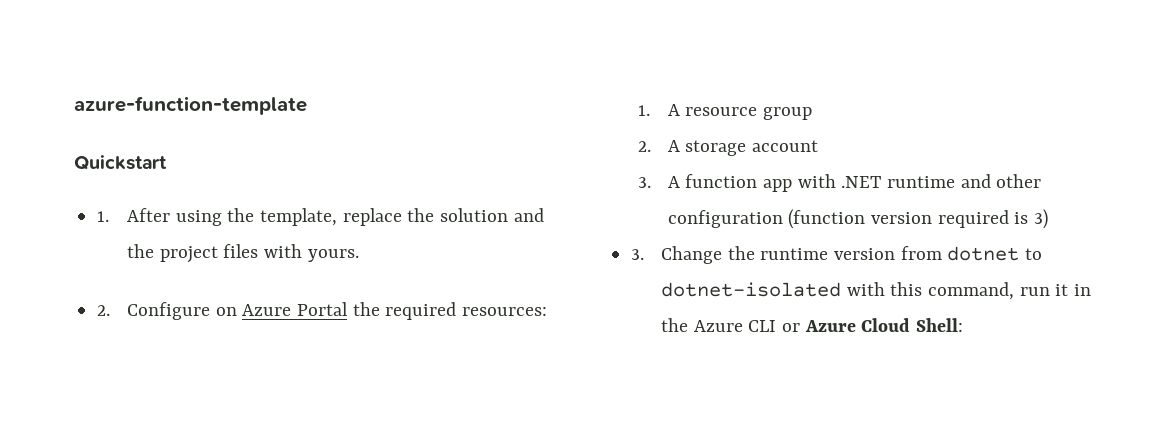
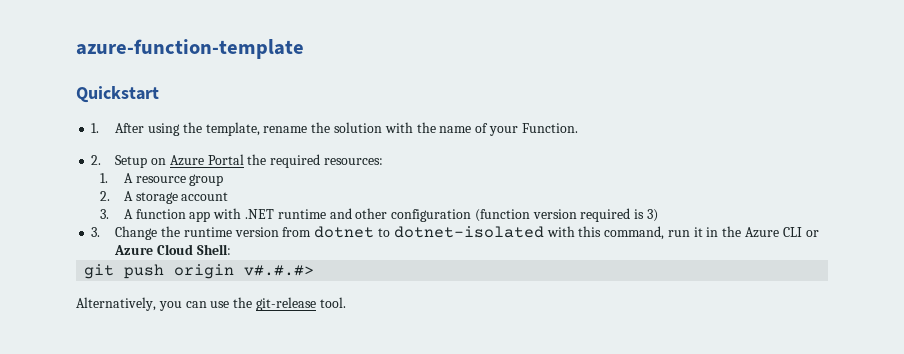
- 1. After using the template, replace the solution and the project files with yours.
- 2. Configure on Azure Portal the required resources:
+ 1. After using the template, rename the solution with the name of your Function.
+ 2. Setup on Azure Portal the required resources:
+ git push origin v#.#.#>
+ Alternatively, you can use the git-release tool.

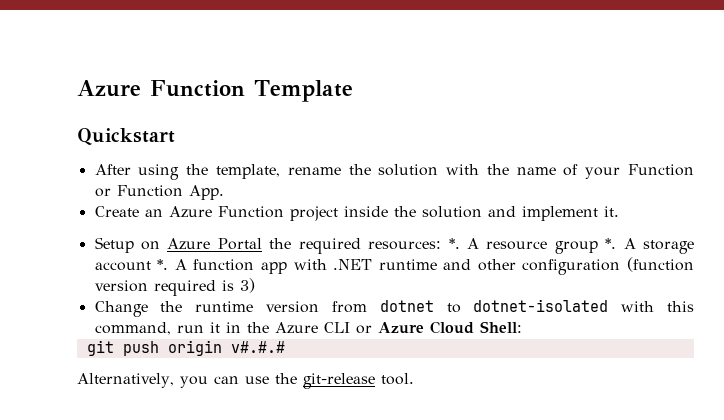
- azure-function-template
+ Azure Function Template
- 1. After using the template, rename the solution with the name of your Function.
- 2. Setup on Azure Portal the required resources:
- 1. A resource group
- 2. A storage account
- 3. A function app with .NET runtime and other configuration (function version required is 3)
+ After using the template, rename the solution with the name of your Function or Function App.
+ Create an Azure Function project inside the solution and implement it.
+ Setup on Azure Portal the required resources: *. A resource group *. A storage account *. A function app with .NET runtime and other configuration (function version required is 3)
- 3. Change the runtime version from dotnet to dotnet-isolated with this command, run it in the Azure CLI or Azure Cloud Shell:
+ Change the runtime version from dotnet to dotnet-isolated with this command, run it in the Azure CLI or Azure Cloud Shell:
- git push origin v#.#.#>
+ git push origin v#.#.#

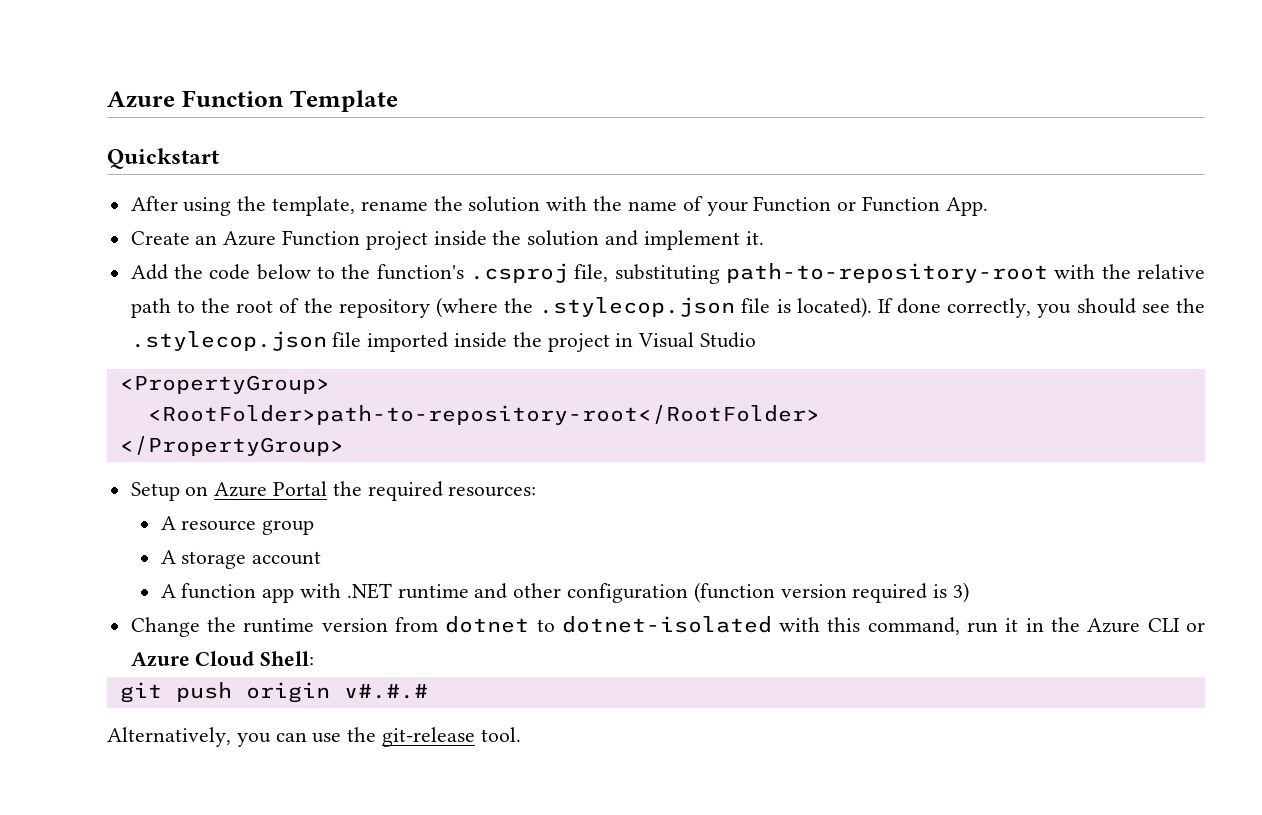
+ Add the code below to the function's .csproj file, substituting path-to-repository-root with the relative path to the root of the repository (where the .stylecop.json file is located). If done correctly, you should see the .stylecop.json file imported inside the project in Visual Studio
+ <PropertyGroup>
+ <RootFolder>path-to-repository-root</RootFolder>
+ </PropertyGroup>
- Setup on Azure Portal the required resources: *. A resource group *. A storage account *. A function app with .NET runtime and other configuration (function version required is 3)
+ Setup on Azure Portal the required resources:
+ A resource group
+ A storage account
+ A function app with .NET runtime and other configuration (function version required is 3)

